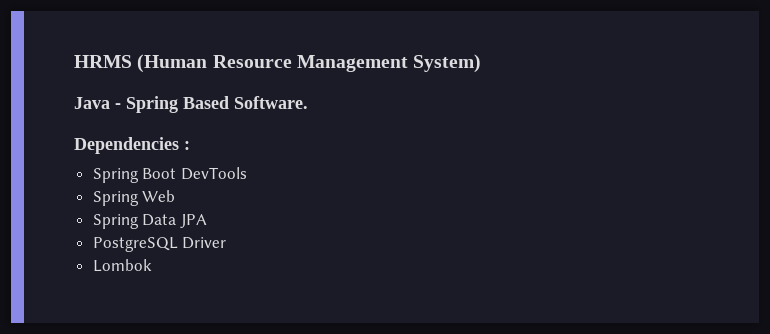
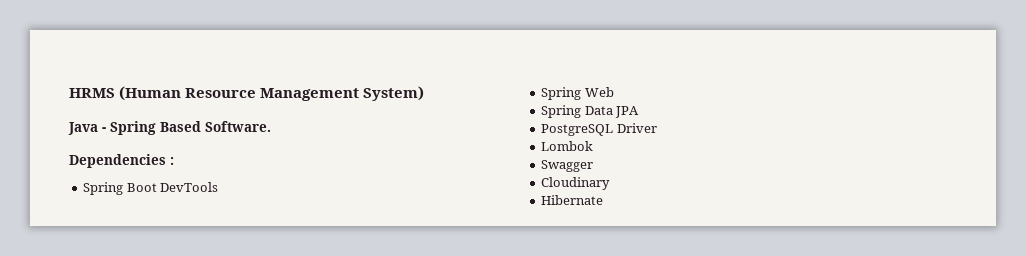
+ Swagger
+ Cloudinary
+ Hibernate

